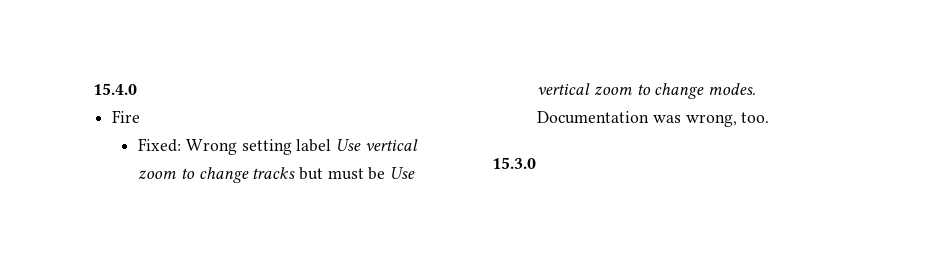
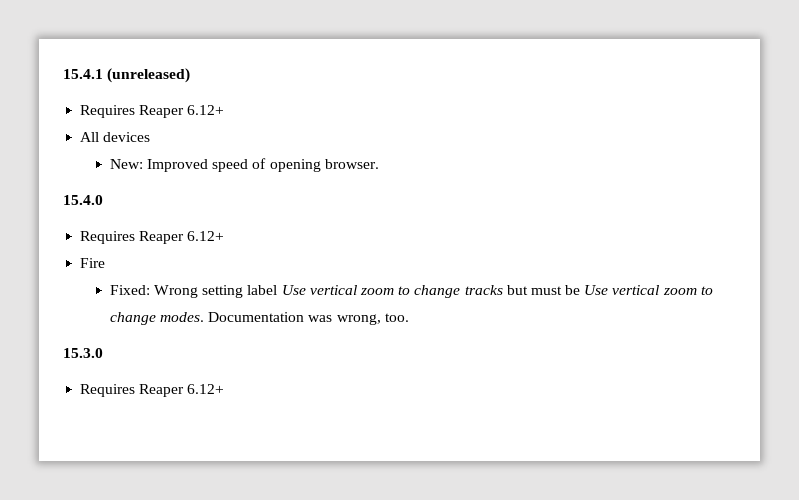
+ 15.4.1 (unreleased)
+ Requires Reaper 6.12+
+ All devices
+ New: Improved speed of opening browser.
  15.4.0
+ Requires Reaper 6.12+
  15.3.0
+ Requires Reaper 6.12+

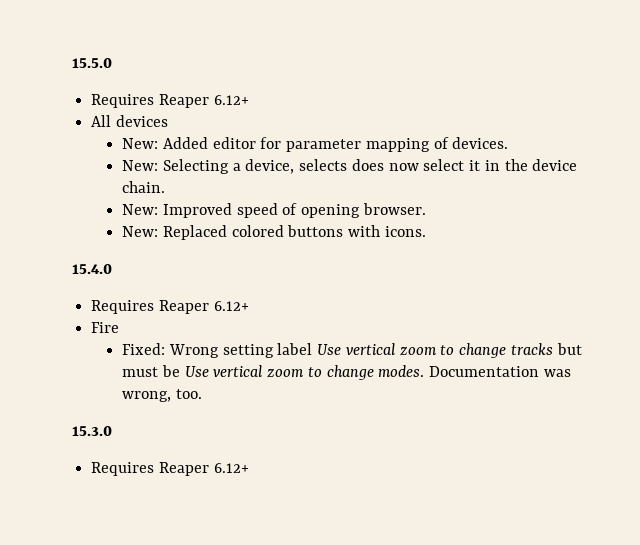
- 15.4.1 (unreleased)
+ 15.5.0
+ New: Added editor for parameter mapping of devices.
+ New: Selecting a device, selects does now select it in the device chain.
+ New: Replaced colored buttons with icons.

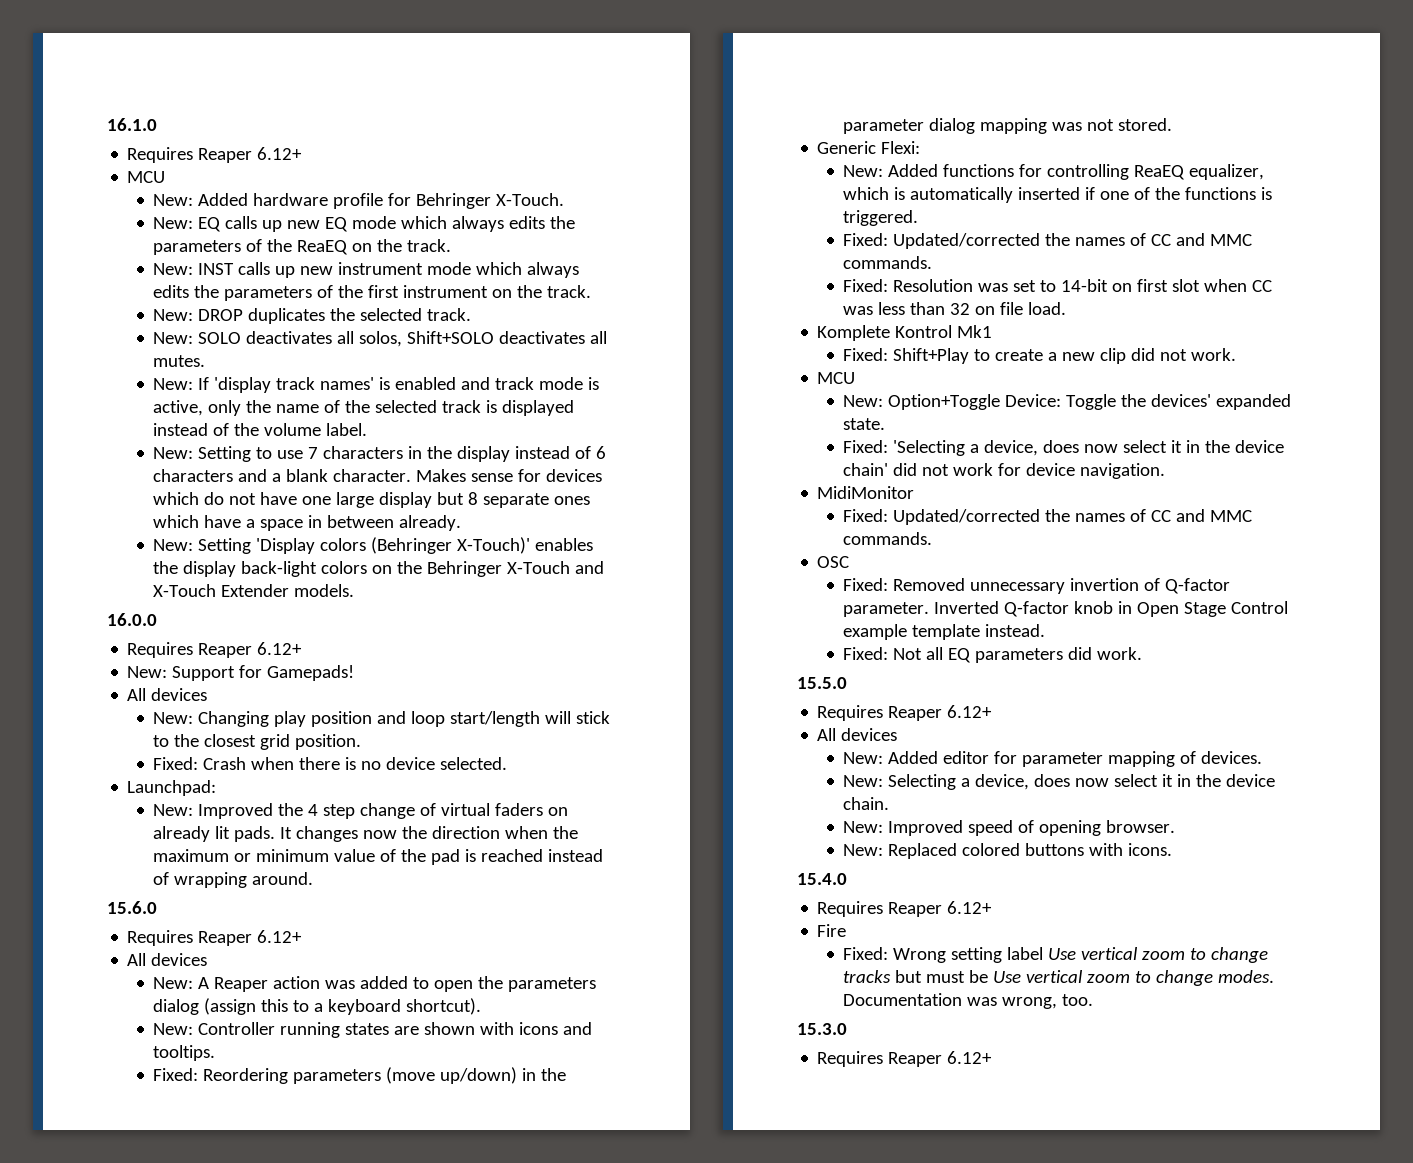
+ 16.1.0
+ Requires Reaper 6.12+
+ MCU
+ New: Added hardware profile for Behringer X-Touch.
+ New: EQ calls up new EQ mode which always edits the parameters of the ReaEQ on the track.
+ New: INST calls up new instrument mode which always edits the parameters of the first instrument on the track.
+ New: DROP duplicates the selected track.
+ New: SOLO deactivates all solos, Shift+SOLO deactivates all mutes.
+ New: If 'display track names' is enabled and track mode is active, only the name of the selected track is displayed instead of the volume label.
+ New: Setting to use 7 characters in the display instead of 6 characters and a blank character. Makes sense for devices which do not have one large display but 8 separate ones which have a space in between already.
+ New: Setting 'Display colors (Behringer X-Touch)' enables the display back-light colors on the Behringer X-Touch and X-Touch Extender models.
+ 16.0.0
+ Requires Reaper 6.12+
+ New: Support for Gamepads!
+ All devices
+ New: Changing play position and loop start/length will stick to the closest grid position.
+ Fixed: Crash when there is no device selected.
+ Launchpad:
+ New: Improved the 4 step change of virtual faders on already lit pads. It changes now the direction when the maximum or minimum value of the pad is reached instead of wrapping around.
+ 15.6.0
+ Requires Reaper 6.12+
+ All devices
+ New: A Reaper action was added to open the parameters dialog (assign this to a keyboard shortcut).
+ New: Controller running states are shown with icons and tooltips.
+ Fixed: Reordering parameters (move up/down) in the parameter dialog mapping was not stored.
+ Generic Flexi:
+ New: Added functions for controlling ReaEQ equalizer, which is automatically inserted if one of the functions is triggered.
+ Fixed: Updated/corrected the names of CC and MMC commands.
+ Fixed: Resolution was set to 14-bit on first slot when CC was less than 32 on file load.
+ Komplete Kontrol Mk1
+ Fixed: Shift+Play to create a new clip did not work.
+ MCU
+ New: Option+Toggle Device: Toggle the devices' expanded state.
+ Fixed: 'Selecting a device, does now select it in the device chain' did not work for device navigation.
+ MidiMonitor
+ Fixed: Updated/corrected the names of CC and MMC commands.
+ OSC
+ Fixed: Removed unnecessary invertion of Q-factor parameter. Inverted Q-factor knob in Open Stage Control example template instead.
+ Fixed: Not all EQ parameters did work.
- New: Selecting a device, selects does now select it in the device chain.
+ New: Selecting a device, does now select it in the device chain.

